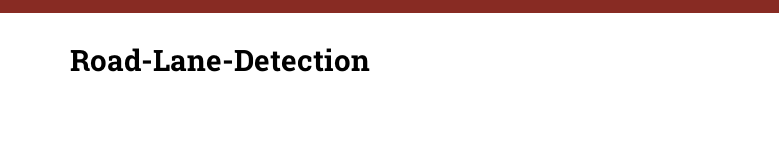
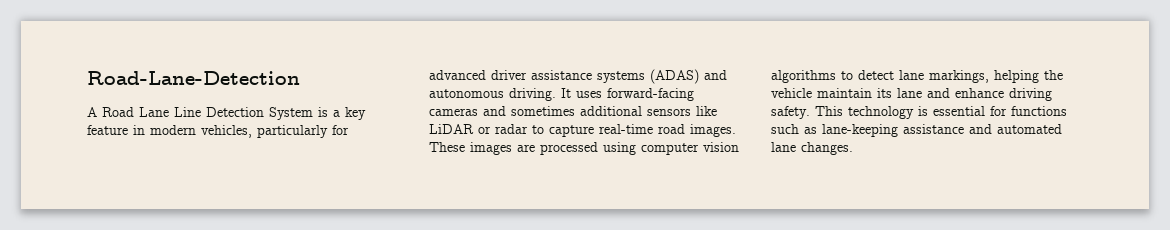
+ A Road Lane Line Detection System is a key feature in modern vehicles, particularly for advanced driver assistance systems (ADAS) and autonomous driving. It uses forward-facing cameras and sometimes additional sensors like LiDAR or radar to capture real-time road images. These images are processed using computer vision algorithms to detect lane markings, helping the vehicle maintain its lane and enhance driving safety. This technology is essential for functions such as lane-keeping assistance and automated lane changes.

